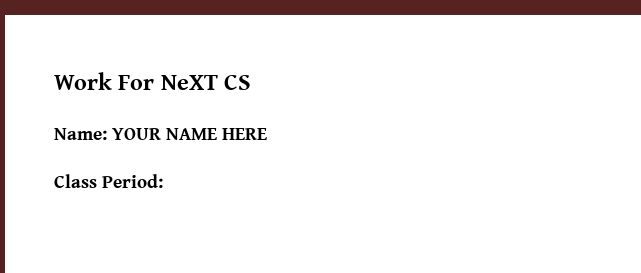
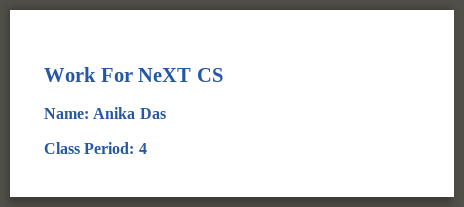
- Name: YOUR NAME HERE
+ Name: Anika Das
- Class Period:
+ Class Period: 4

